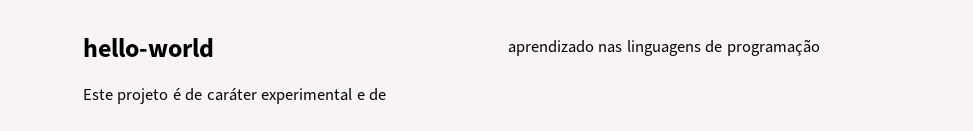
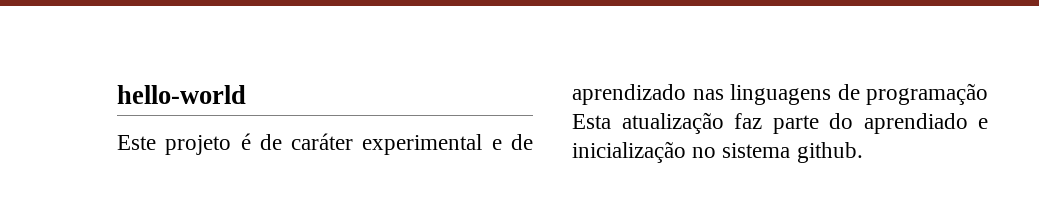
- Este projeto é de caráter experimental e de aprendizado nas linguagens de programação
+ Este projeto é de caráter experimental e de aprendizado nas linguagens de programação Esta atualização faz parte do aprendiado e inicialização no sistema github.

